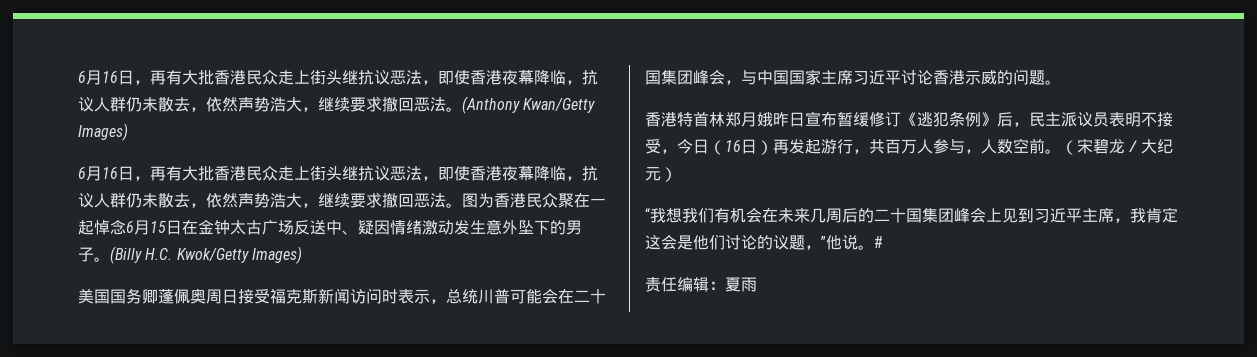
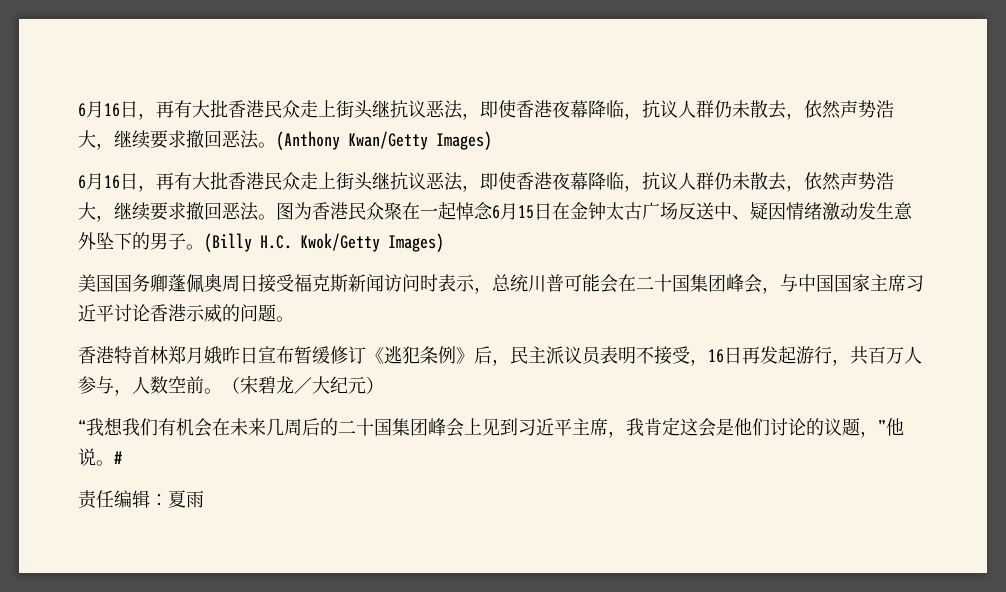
- 香港特首林郑月娥昨日宣布暂缓修订《逃犯条例》后，民主派议员表明不接受，今日（16日）再发起游行，共百万人参与，人数空前。
+ 香港特首林郑月娥昨日宣布暂缓修订《逃犯条例》后，民主派议员表明不接受，16日再发起游行，共百万人参与，人数空前。

